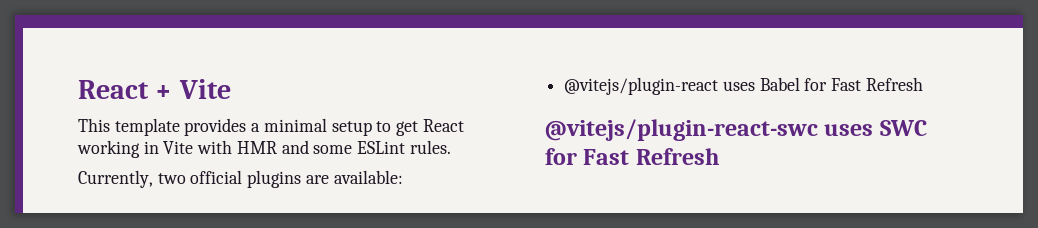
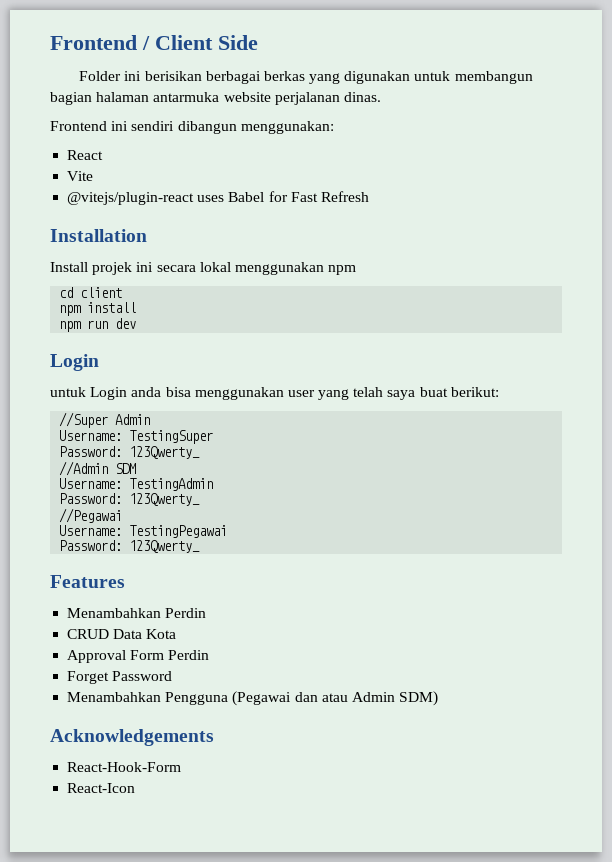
- React + Vite
- This template provides a minimal setup to get React working in Vite with HMR and some ESLint rules.
- Currently, two official plugins are available:
+ Frontend / Client Side
+ Folder ini berisikan berbagai berkas yang digunakan untuk membangun bagian halaman antarmuka website perjalanan dinas.
+ Frontend ini sendiri dibangun menggunakan:
+ React
+ Vite
- @vitejs/plugin-react-swc uses SWC for Fast Refresh
+ Installation
+ Install projek ini secara lokal menggunakan npm
+ cd client
+ npm install
+ npm run dev
+ Login
+ untuk Login anda bisa menggunakan user yang telah saya buat berikut:
+ //Super Admin
+ Username: TestingSuper
+ Password: 123Qwerty_
+ //Admin SDM
+ Username: TestingAdmin
+ Password: 123Qwerty_
+ //Pegawai
+ Username: TestingPegawai
+ Password: 123Qwerty_
+ Features
+ Menambahkan Perdin
+ CRUD Data Kota
+ Approval Form Perdin
+ Forget Password
+ Menambahkan Pengguna (Pegawai dan atau Admin SDM)
+ Acknowledgements
+ React-Hook-Form
+ React-Icon

